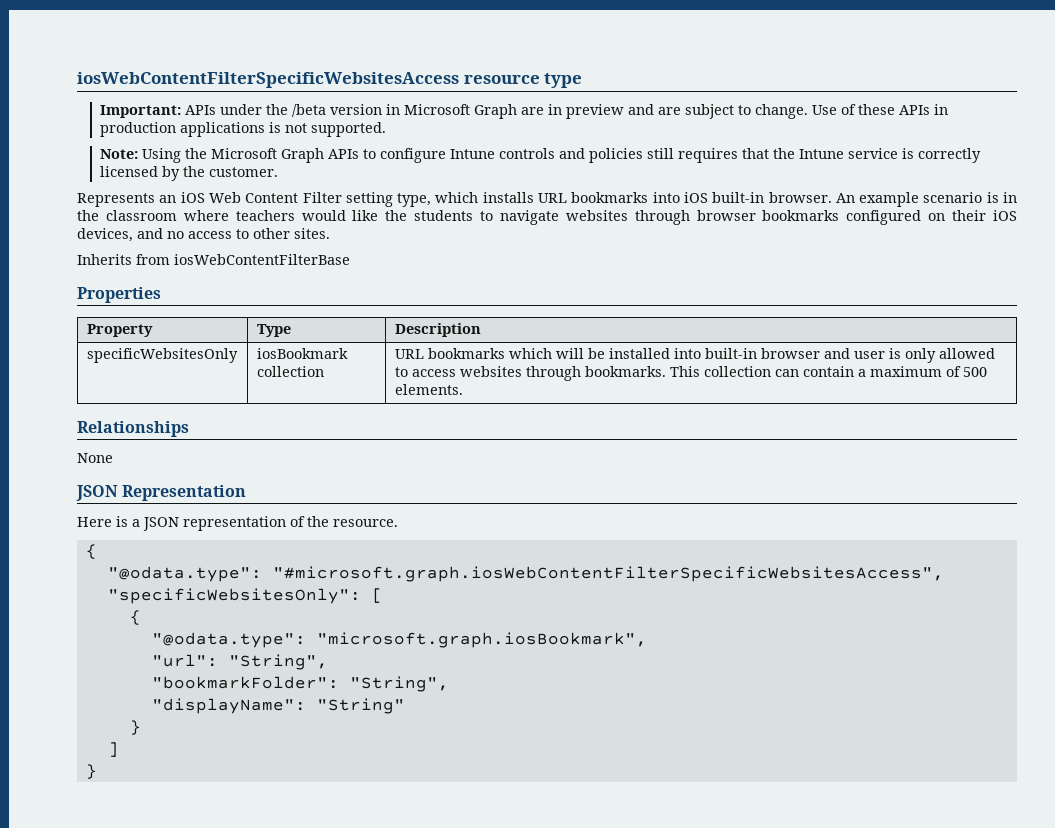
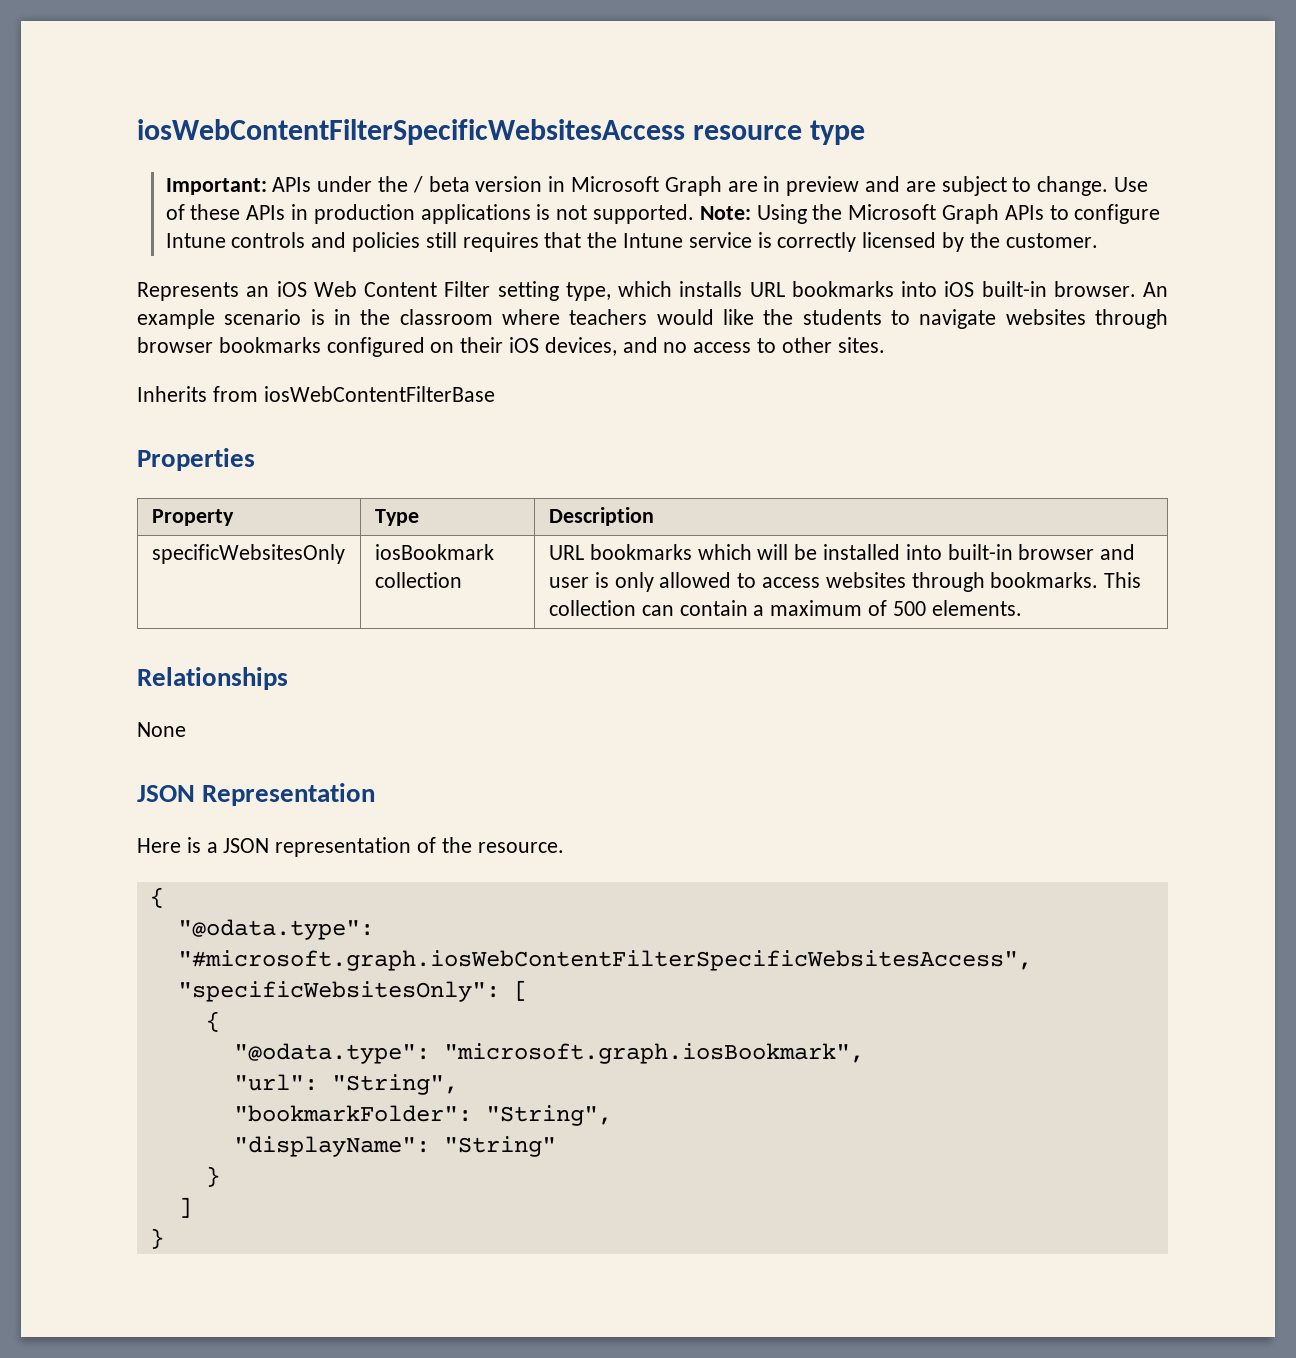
- Important: APIs under the /beta version in Microsoft Graph are in preview and are subject to change.
+ Important: APIs under the / beta version in Microsoft Graph are in preview and are subject to change.
- Use of these APIs in production applications is not supported.
- Note: Using the Microsoft Graph APIs to configure Intune controls and policies still requires that the Intune service is correctly licensed by the customer.
+ Use of these APIs in production applications is not supported. Note: Using the Microsoft Graph APIs to configure Intune controls and policies still requires that the Intune service is correctly licensed by the customer.

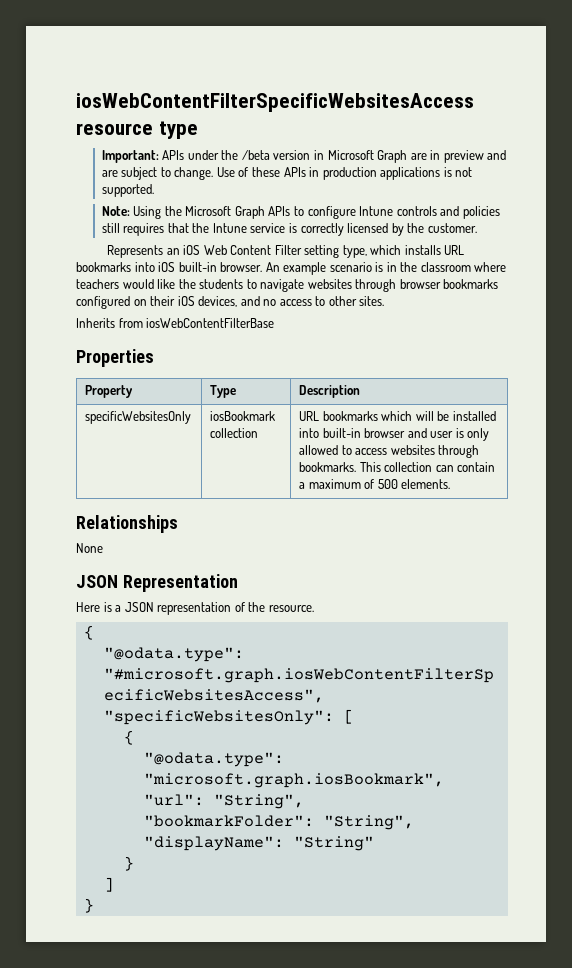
- Important: APIs under the / beta version in Microsoft Graph are in preview and are subject to change.
+ Important: APIs under the /beta version in Microsoft Graph are in preview and are subject to change.
- Use of these APIs in production applications is not supported. Note: Using the Microsoft Graph APIs to configure Intune controls and policies still requires that the Intune service is correctly licensed by the customer.
+ Use of these APIs in production applications is not supported.
+ Note: Using the Microsoft Graph APIs to configure Intune controls and policies still requires that the Intune service is correctly licensed by the customer.

